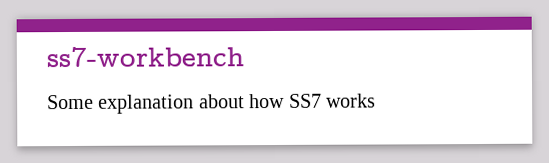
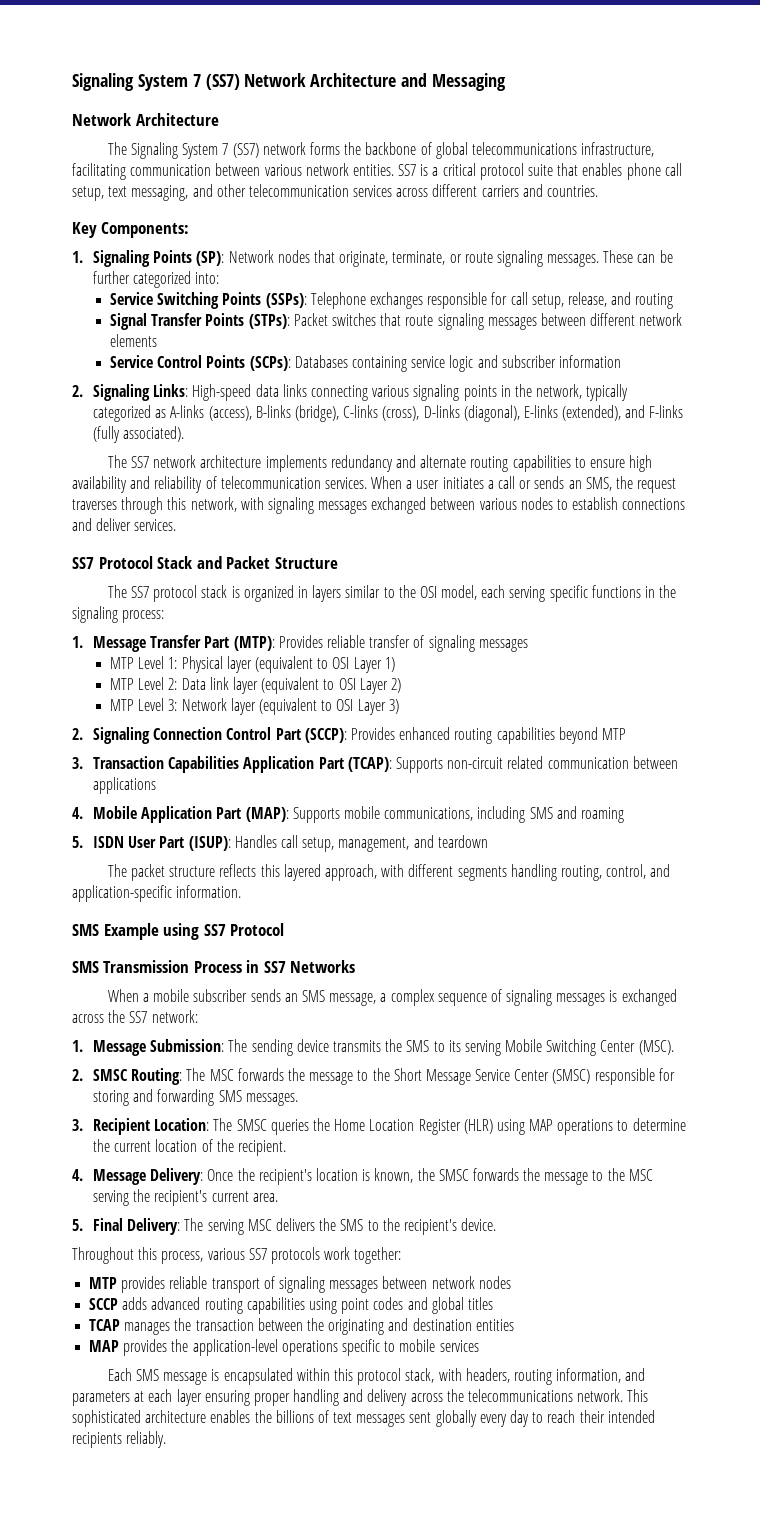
- ss7-workbench
- Some explanation about how SS7 works
+ Signaling System 7 (SS7) Network Architecture and Messaging
+ Network Architecture
+ The Signaling System 7 (SS7) network forms the backbone of global telecommunications infrastructure, facilitating communication between various network entities. SS7 is a critical protocol suite that enables phone call setup, text messaging, and other telecommunication services across different carriers and countries.
+ Key Components:
+ 1. Signaling Points (SP): Network nodes that originate, terminate, or route signaling messages. These can be further categorized into:
+ Service Switching Points (SSPs): Telephone exchanges responsible for call setup, release, and routing
+ Signal Transfer Points (STPs): Packet switches that route signaling messages between different network elements
+ Service Control Points (SCPs): Databases containing service logic and subscriber information
+ 2. Signaling Links: High-speed data links connecting various signaling points in the network, typically categorized as A-links (access), B-links (bridge), C-links (cross), D-links (diagonal), E-links (extended), and F-links (fully associated).
+ The SS7 network architecture implements redundancy and alternate routing capabilities to ensure high availability and reliability of telecommunication services. When a user initiates a call or sends an SMS, the request traverses through this network, with signaling messages exchanged between various nodes to establish connections and deliver services.
+ SS7 Protocol Stack and Packet Structure
+ The SS7 protocol stack is organized in layers similar to the OSI model, each serving specific functions in the signaling process:
+ 1. Message Transfer Part (MTP): Provides reliable transfer of signaling messages
+ MTP Level 1: Physical layer (equivalent to OSI Layer 1)
+ MTP Level 2: Data link layer (equivalent to OSI Layer 2)
+ MTP Level 3: Network layer (equivalent to OSI Layer 3)
+ 2. Signaling Connection Control Part (SCCP): Provides enhanced routing capabilities beyond MTP
+ 3. Transaction Capabilities Application Part (TCAP): Supports non-circuit related communication between applications
+ 4. Mobile Application Part (MAP): Supports mobile communications, including SMS and roaming
+ 5. ISDN User Part (ISUP): Handles call setup, management, and teardown
+ The packet structure reflects this layered approach, with different segments handling routing, control, and application-specific information.
+ SMS Example using SS7 Protocol
+ SMS Transmission Process in SS7 Networks
+ When a mobile subscriber sends an SMS message, a complex sequence of signaling messages is exchanged across the SS7 network:
+ 1. Message Submission: The sending device transmits the SMS to its serving Mobile Switching Center (MSC).
+ 2. SMSC Routing: The MSC forwards the message to the Short Message Service Center (SMSC) responsible for storing and forwarding SMS messages.
+ 3. Recipient Location: The SMSC queries the Home Location Register (HLR) using MAP operations to determine the current location of the recipient.
+ 4. Message Delivery: Once the recipient's location is known, the SMSC forwards the message to the MSC serving the recipient's current area.
+ 5. Final Delivery: The serving MSC delivers the SMS to the recipient's device.
+ Throughout this process, various SS7 protocols work together:
+ MTP provides reliable transport of signaling messages between network nodes
+ SCCP adds advanced routing capabilities using point codes and global titles
+ TCAP manages the transaction between the originating and destination entities
+ MAP provides the application-level operations specific to mobile services
+ Each SMS message is encapsulated within this protocol stack, with headers, routing information, and parameters at each layer ensuring proper handling and delivery across the telecommunications network. This sophisticated architecture enables the billions of text messages sent globally every day to reach their intended recipients reliably.

